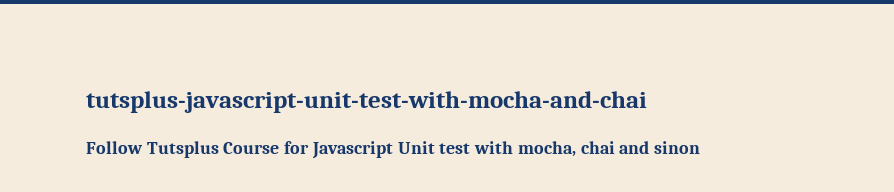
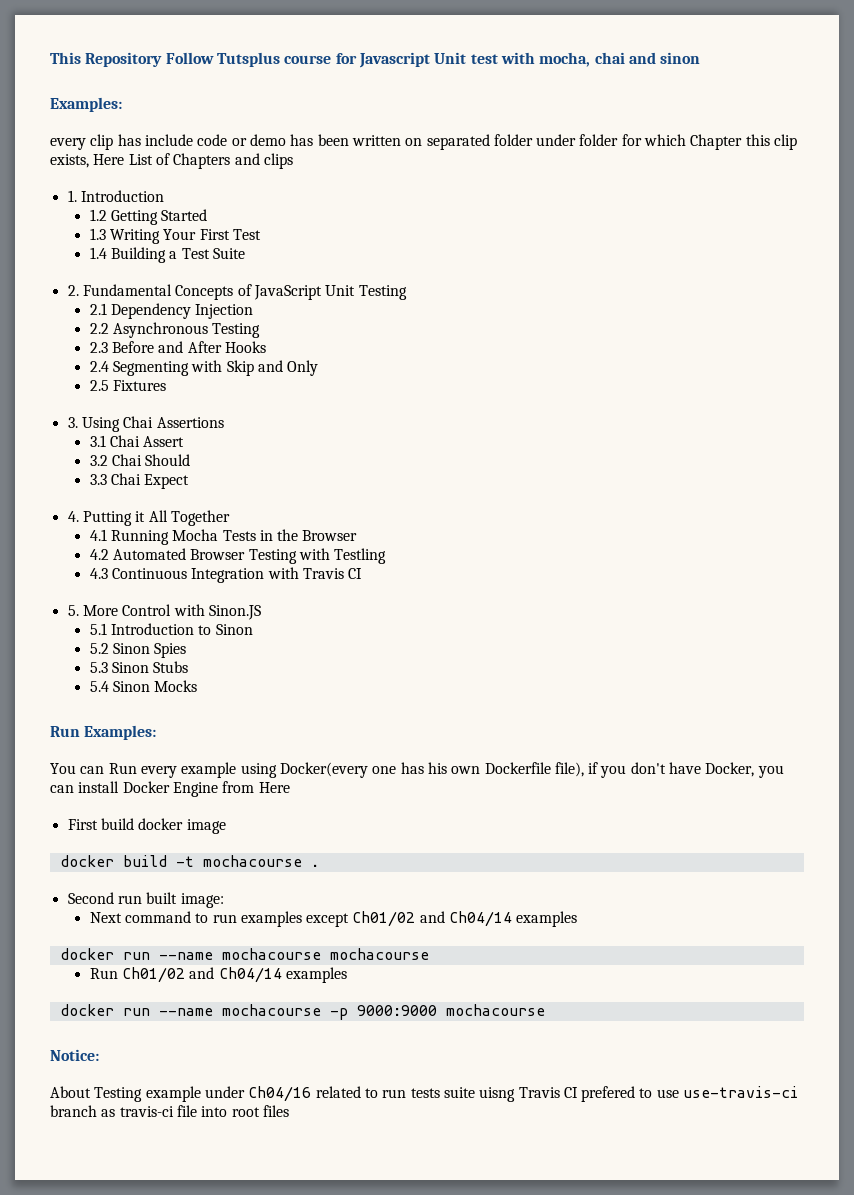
- tutsplus-javascript-unit-test-with-mocha-and-chai
- Follow Tutsplus Course for Javascript Unit test with mocha, chai and sinon
+ This Repository Follow Tutsplus course for Javascript Unit test with mocha, chai and sinon
+ Examples:
+ every clip has include code or demo has been written on separated folder under folder for which Chapter this clip exists, Here List of Chapters and clips
+ 1. Introduction
+ 1.2 Getting Started
+ 1.3 Writing Your First Test
+ 1.4 Building a Test Suite
+ 2. Fundamental Concepts of JavaScript Unit Testing
+ 2.1 Dependency Injection
+ 2.2 Asynchronous Testing
+ 2.3 Before and After Hooks
+ 2.4 Segmenting with Skip and Only
+ 2.5 Fixtures
+ 3. Using Chai Assertions
+ 3.1 Chai Assert
+ 3.2 Chai Should
+ 3.3 Chai Expect
+ 4. Putting it All Together
+ 4.1 Running Mocha Tests in the Browser
+ 4.2 Automated Browser Testing with Testling
+ 4.3 Continuous Integration with Travis CI
+ 5. More Control with Sinon.JS
+ 5.1 Introduction to Sinon
+ 5.2 Sinon Spies
+ 5.3 Sinon Stubs
+ 5.4 Sinon Mocks
+ Run Examples:
+ You can Run every example using Docker(every one has his own Dockerfile file), if you don't have Docker, you can install Docker Engine from Here
+ First build docker image
+ docker build -t mochacourse .
+ Second run built image:
+ Next command to run examples except Ch01/02 and Ch04/14 examples
+ docker run --name mochacourse mochacourse
+ Run Ch01/02 and Ch04/14 examples
+ docker run --name mochacourse -p 9000:9000 mochacourse
+ Notice:
+ About Testing example under Ch04/16 related to run tests suite uisng Travis CI prefered to use use-travis-ci branch as travis-ci file into root files

